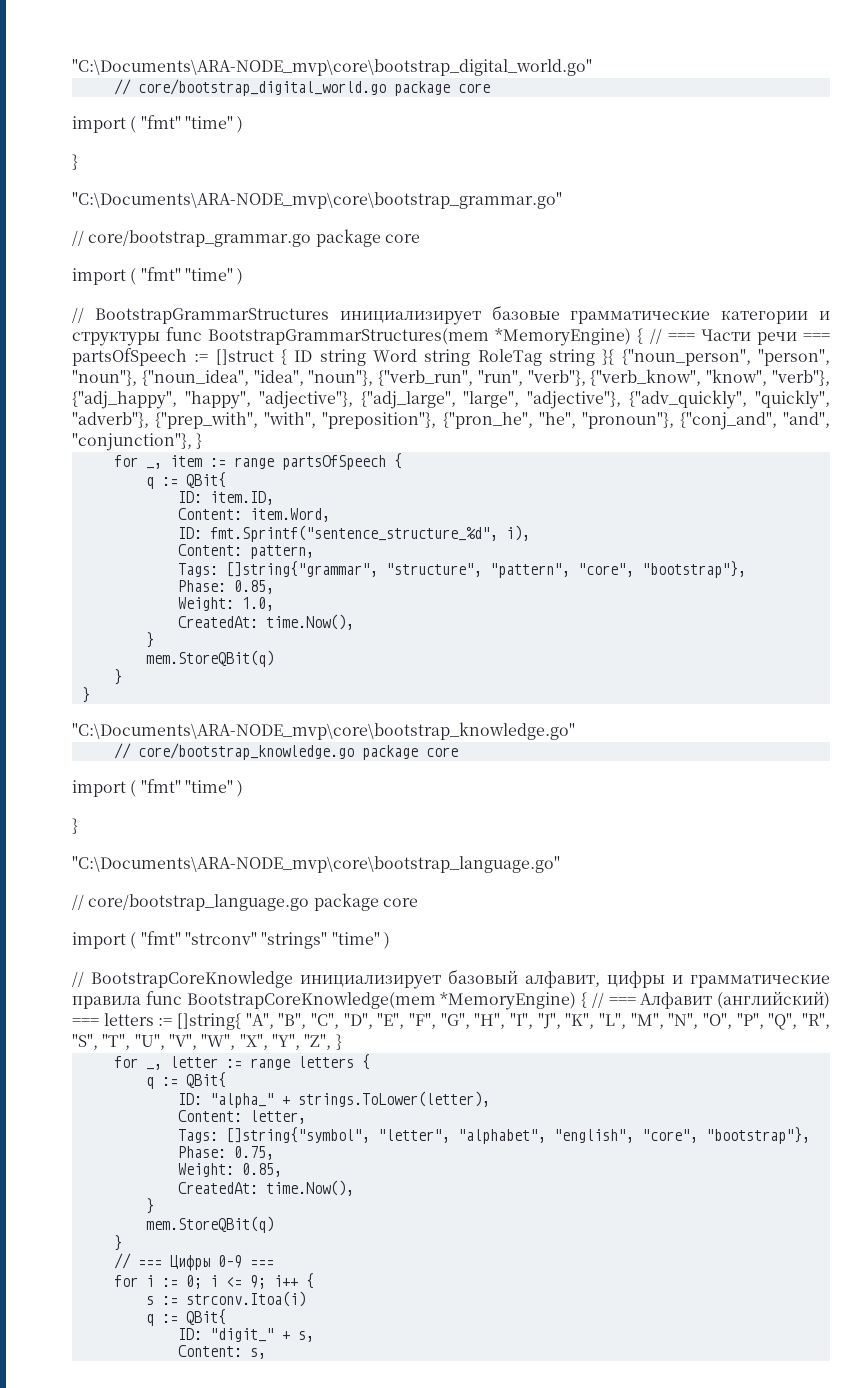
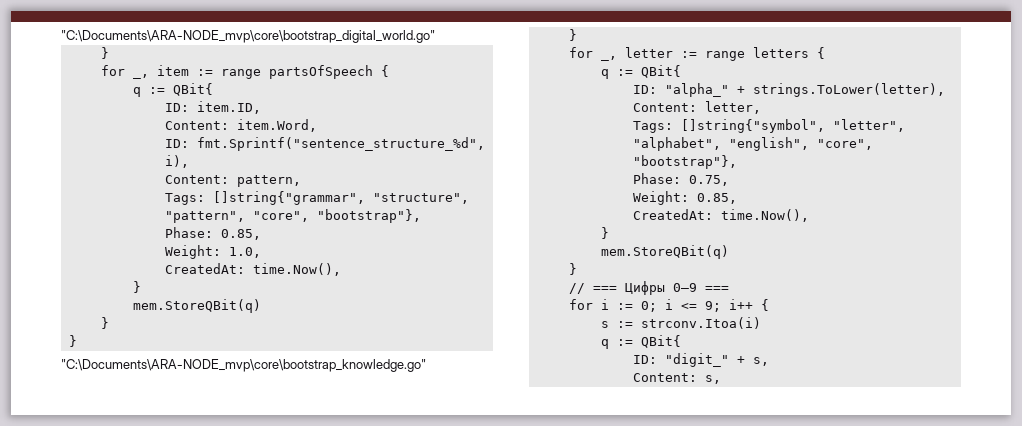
  "C:\Documents\ARA-NODE_mvp\core\bootstrap_digital_world.go"
- // core/bootstrap_digital_world.go package core
- import ( "fmt" "time" )
  }
- "C:\Documents\ARA-NODE_mvp\core\bootstrap_grammar.go"
- // core/bootstrap_grammar.go package core
- import ( "fmt" "time" )
- // BootstrapGrammarStructures инициализирует базовые грамматические категории и структуры func BootstrapGrammarStructures(mem *MemoryEngine) { // === Части речи === partsOfSpeech := []struct { ID string Word string RoleTag string }{ {"noun_person", "person", "noun"}, {"noun_idea", "idea", "noun"}, {"verb_run", "run", "verb"}, {"verb_know", "know", "verb"}, {"adj_happy", "happy", "adjective"}, {"adj_large", "large", "adjective"}, {"adv_quickly", "quickly", "adverb"}, {"prep_with", "with", "preposition"}, {"pron_he", "he", "pronoun"}, {"conj_and", "and", "conjunction"}, }
  "C:\Documents\ARA-NODE_mvp\core\bootstrap_knowledge.go"
- // core/bootstrap_knowledge.go package core
- import ( "fmt" "time" )
  }
- "C:\Documents\ARA-NODE_mvp\core\bootstrap_language.go"
- // core/bootstrap_language.go package core
- import ( "fmt" "strconv" "strings" "time" )
- // BootstrapCoreKnowledge инициализирует базовый алфавит, цифры и грамматические правила func BootstrapCoreKnowledge(mem *MemoryEngine) { // === Алфавит (английский) === letters := []string{ "A", "B", "C", "D", "E", "F", "G", "H", "I", "J", "K", "L", "M", "N", "O", "P", "Q", "R", "S", "T", "U", "V", "W", "X", "Y", "Z", }

